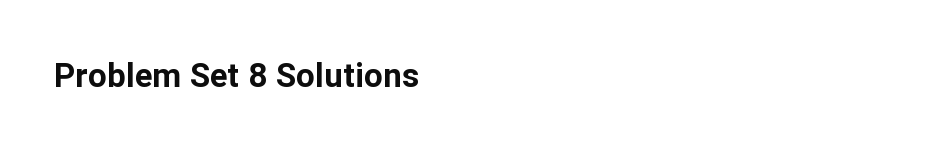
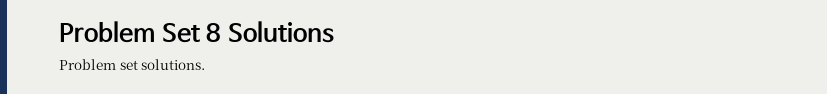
+ Problem set solutions.

